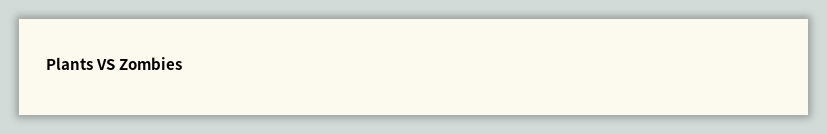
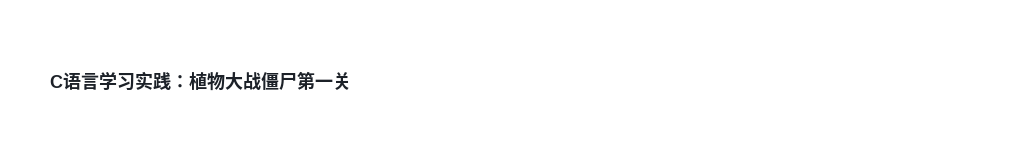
- Plants VS Zombies
+ C语言学习实践：植物大战僵尸第一关

